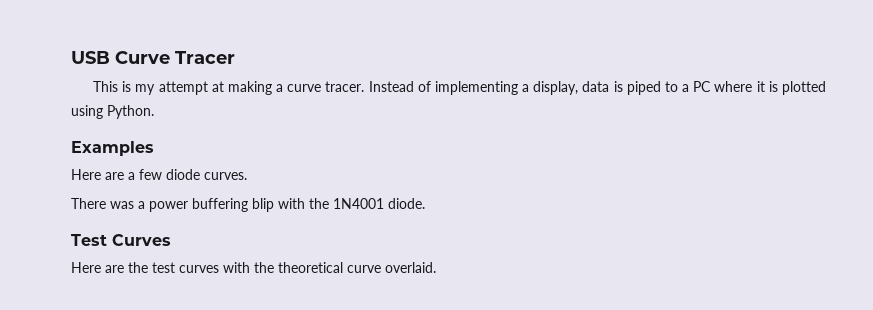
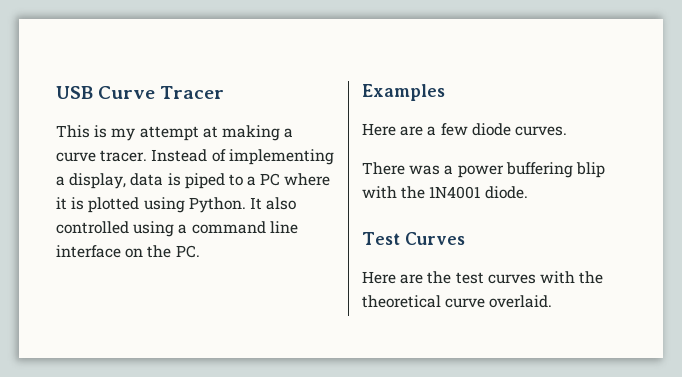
+ It also controlled using a command line interface on the PC.

